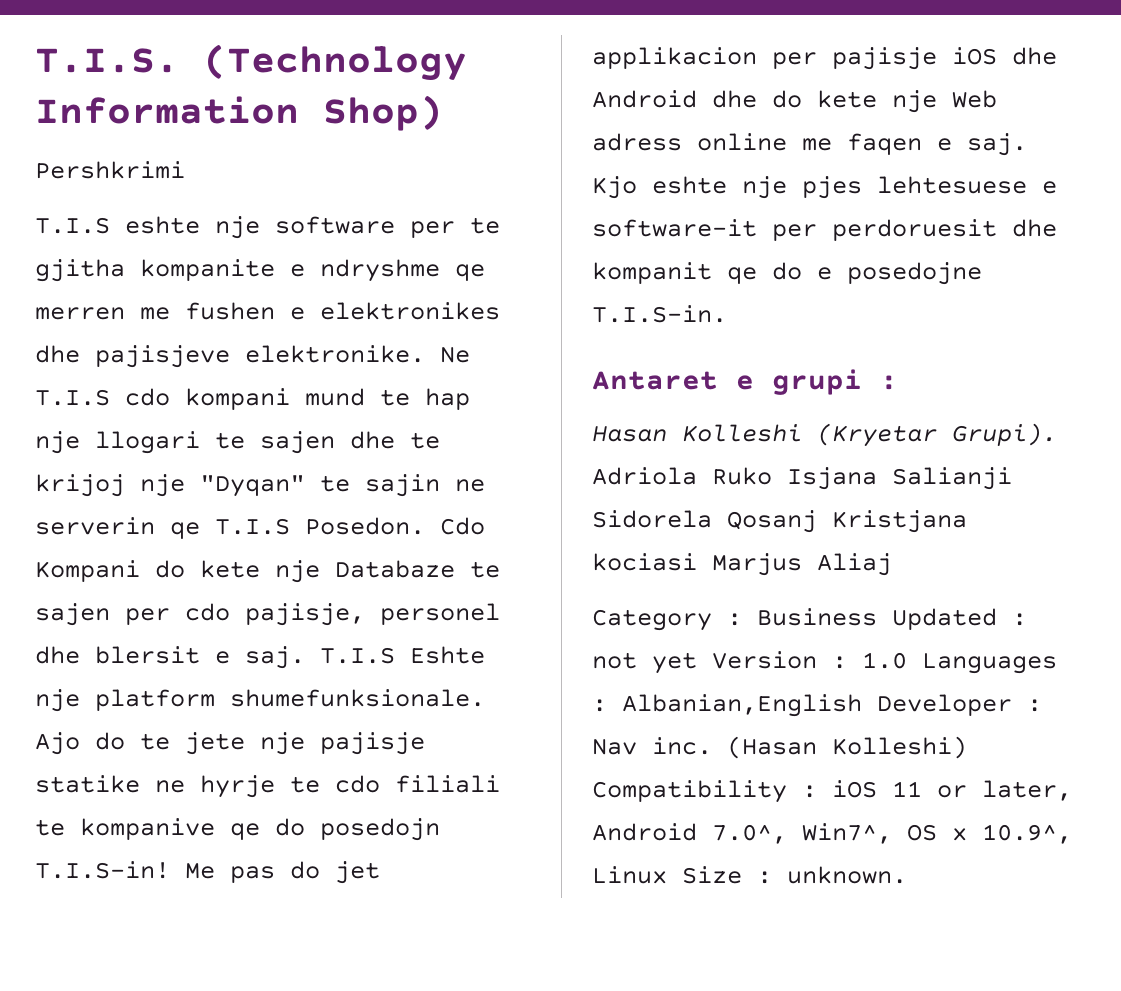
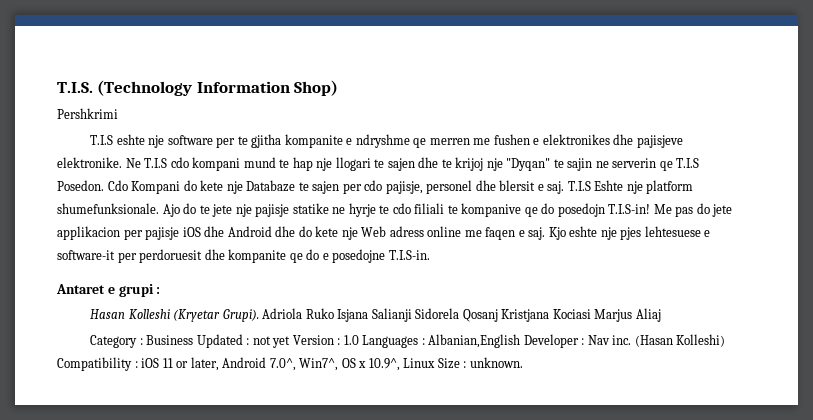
- Me pas do jet applikacion per pajisje iOS dhe Android dhe do kete nje Web adress online me faqen e saj.
+ Me pas do jete applikacion per pajisje iOS dhe Android dhe do kete nje Web adress online me faqen e saj.
- Kjo eshte nje pjes lehtesuese e software-it per perdoruesit dhe kompanit qe do e posedojne T.I.S-in.
+ Kjo eshte nje pjes lehtesuese e software-it per perdoruesit dhe kompanite qe do e posedojne T.I.S-in.
- Adriola Ruko Isjana Salianji Sidorela Qosanj Kristjana kociasi Marjus Aliaj
+ Adriola Ruko Isjana Salianji Sidorela Qosanj Kristjana Kociasi Marjus Aliaj

